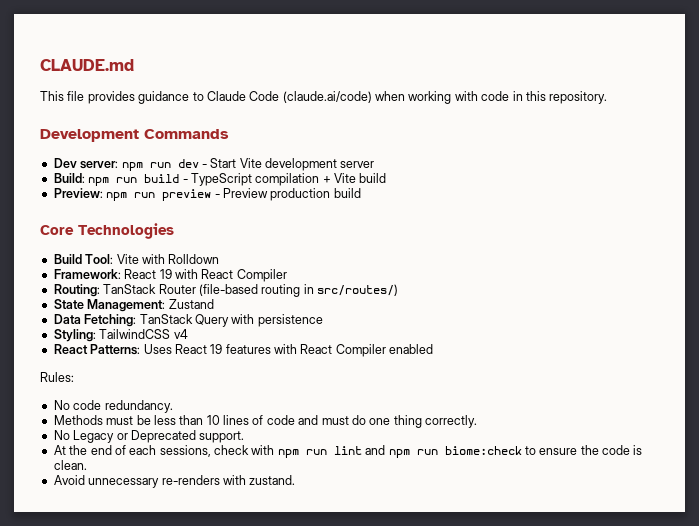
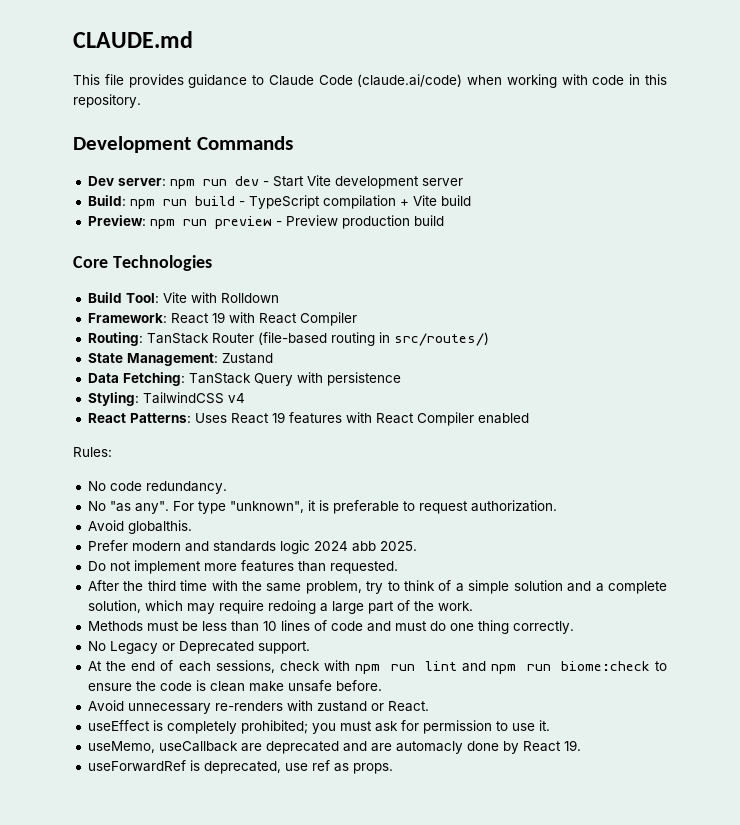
+ No "as any". For type "unknown", it is preferable to request authorization.
+ Avoid globalthis.
+ Prefer modern and standards logic 2024 abb 2025.
+ Do not implement more features than requested.
+ After the third time with the same problem, try to think of a simple solution and a complete solution, which may require redoing a large part of the work.
- At the end of each sessions, check with npm run lint and npm run biome:check to ensure the code is clean.
+ At the end of each sessions, check with npm run lint and npm run biome:check to ensure the code is clean make unsafe before.
- Avoid unnecessary re-renders with zustand.
+ Avoid unnecessary re-renders with zustand or React.
+ useEffect is completely prohibited; you must ask for permission to use it.
+ useMemo, useCallback are deprecated and are automacly done by React 19.
+ useForwardRef is deprecated, use ref as props.

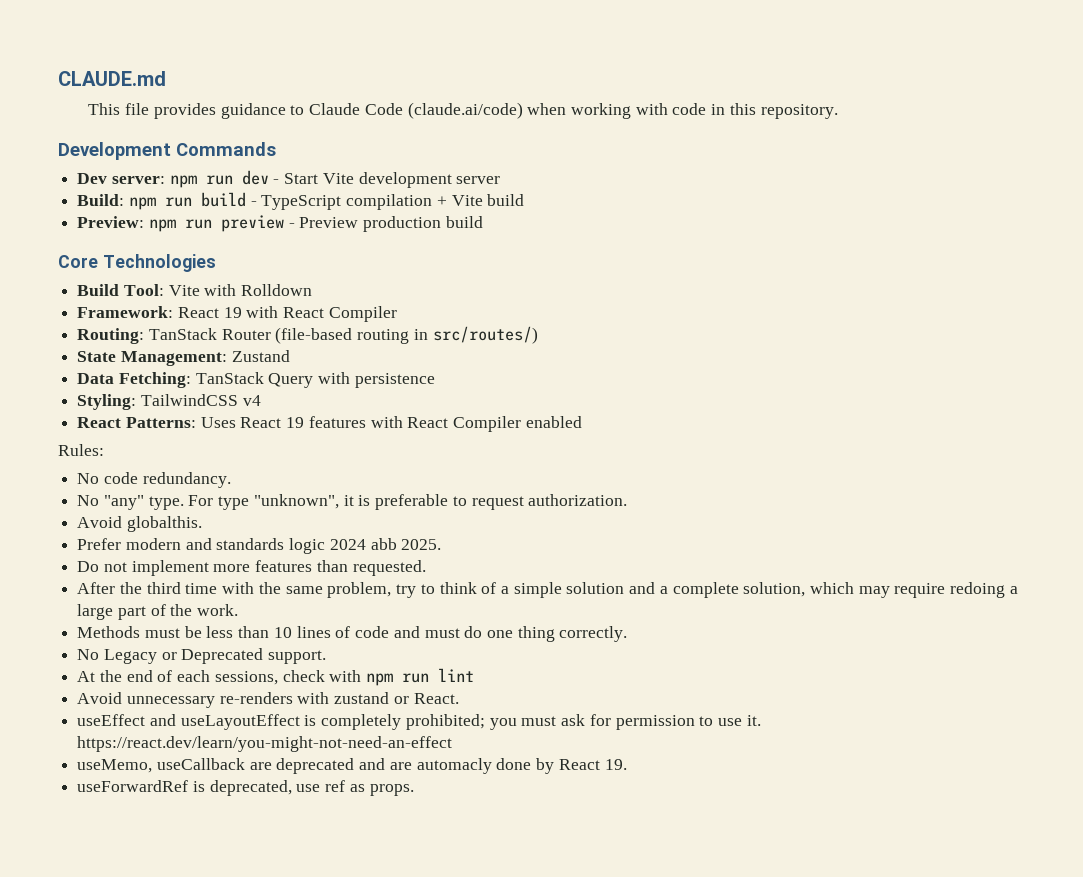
- No "as any".
+ No "any" type.
- At the end of each sessions, check with npm run lint and npm run biome:check to ensure the code is clean make unsafe before.
+ At the end of each sessions, check with npm run lint
- useEffect is completely prohibited; you must ask for permission to use it.
+ useEffect and useLayoutEffect is completely prohibited; you must ask for permission to use it. https://react.dev/learn/you-might-not-need-an-effect

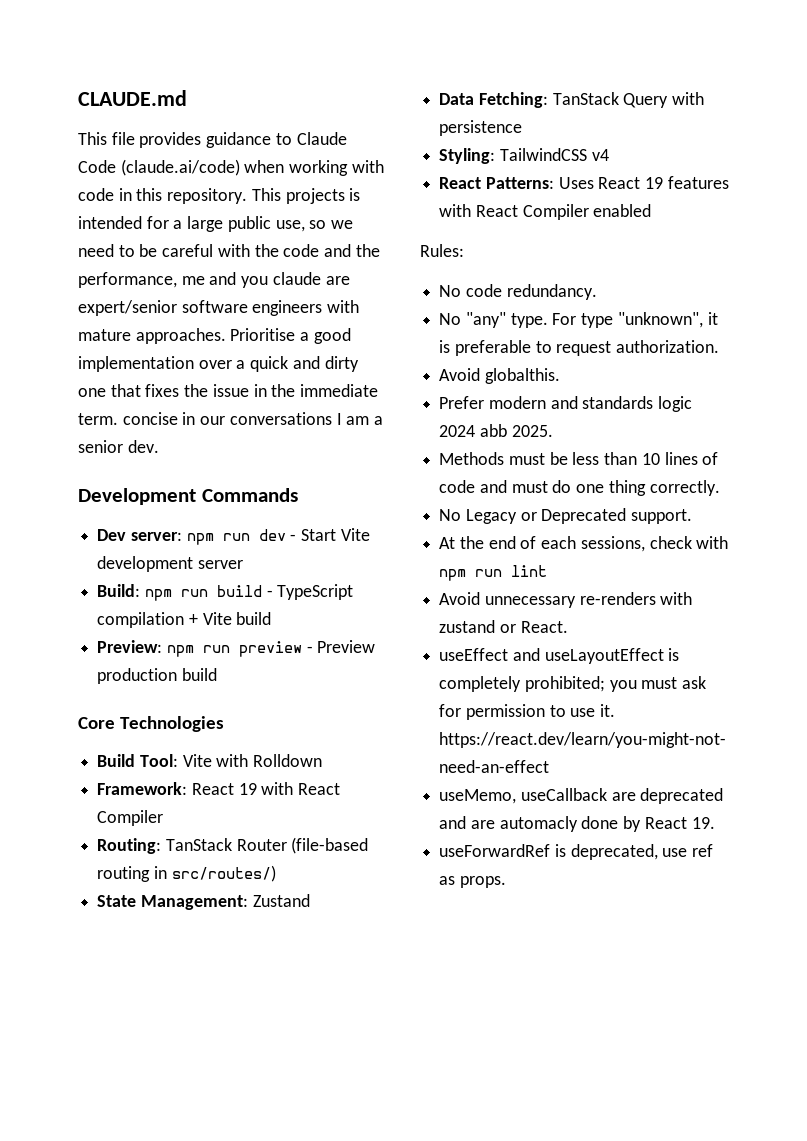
+ This projects is intended for a large public use, so we need to be careful with the code and the performance, me and you claude are expert/senior software engineers with mature approaches. Prioritise a good implementation over a quick and dirty one that fixes the issue in the immediate term. concise in our conversations I am a senior dev.
- Do not implement more features than requested.
- After the third time with the same problem, try to think of a simple solution and a complete solution, which may require redoing a large part of the work.

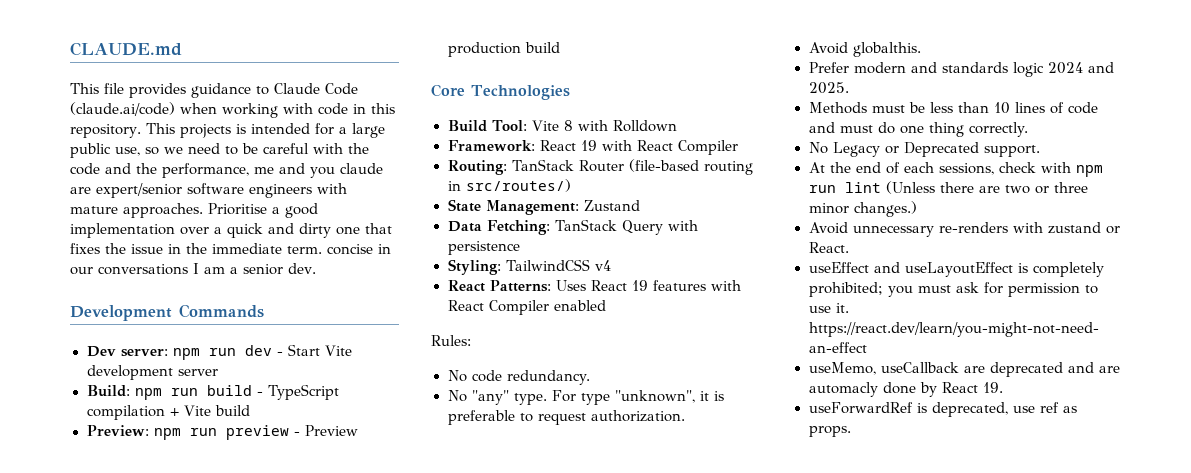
- Build Tool: Vite with Rolldown
+ Build Tool: Vite 8 with Rolldown
- Prefer modern and standards logic 2024 abb 2025.
+ Prefer modern and standards logic 2024 and 2025.
- At the end of each sessions, check with npm run lint
+ At the end of each sessions, check with npm run lint (Unless there are two or three minor changes.)

